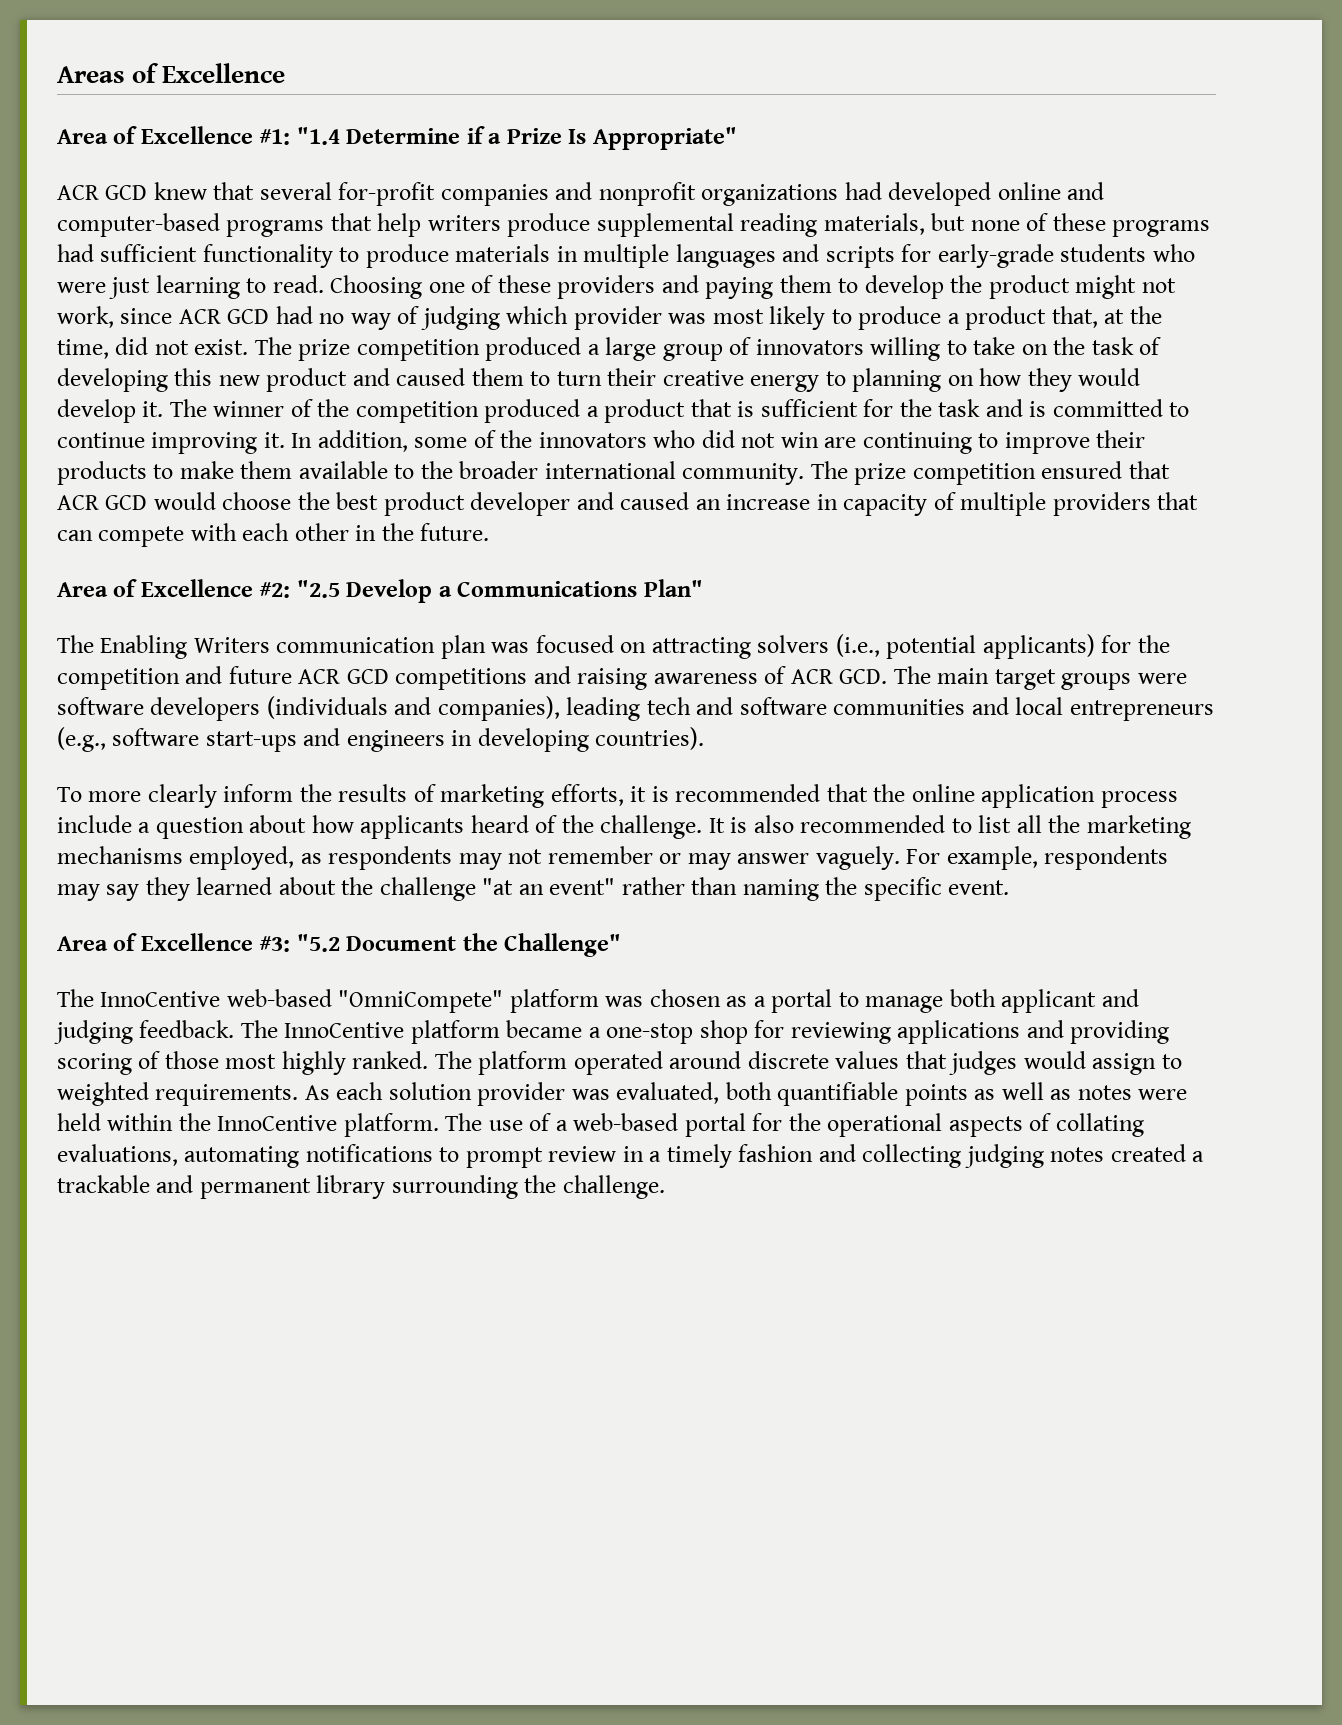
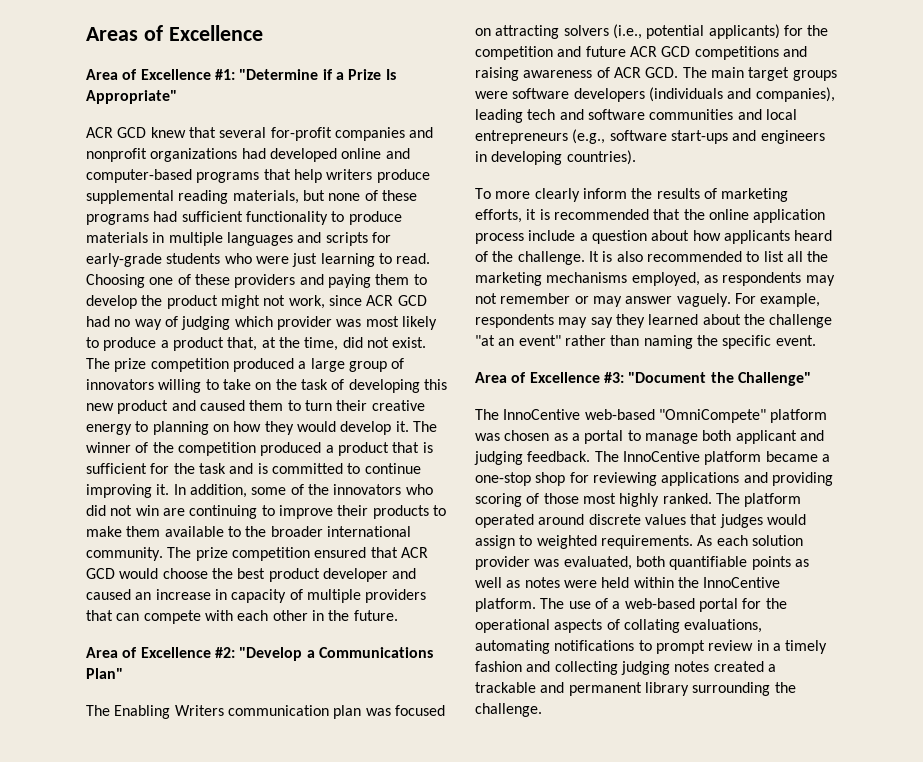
- Area of Excellence #1: "1.4 Determine if a Prize Is Appropriate"
+ Area of Excellence #1: "Determine if a Prize Is Appropriate"
- Area of Excellence #2: "2.5 Develop a Communications Plan"
+ Area of Excellence #2: "Develop a Communications Plan"
- Area of Excellence #3: "5.2 Document the Challenge"
+ Area of Excellence #3: "Document the Challenge"

